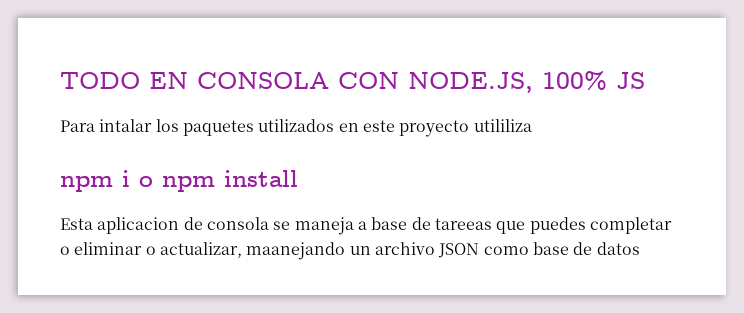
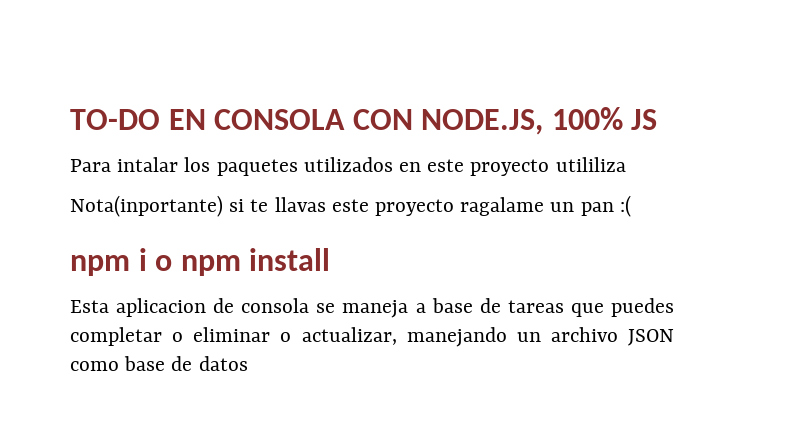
- TODO EN CONSOLA CON NODE.JS, 100% JS
+ TO-DO EN CONSOLA CON NODE.JS, 100% JS
+ Nota(inportante) si te llavas este proyecto ragalame un pan :(
- Esta aplicacion de consola se maneja a base de tareeas que puedes completar o eliminar o actualizar, maanejando un archivo JSON como base de datos
+ Esta aplicacion de consola se maneja a base de tareas que puedes completar o eliminar o actualizar, manejando un archivo JSON como base de datos

